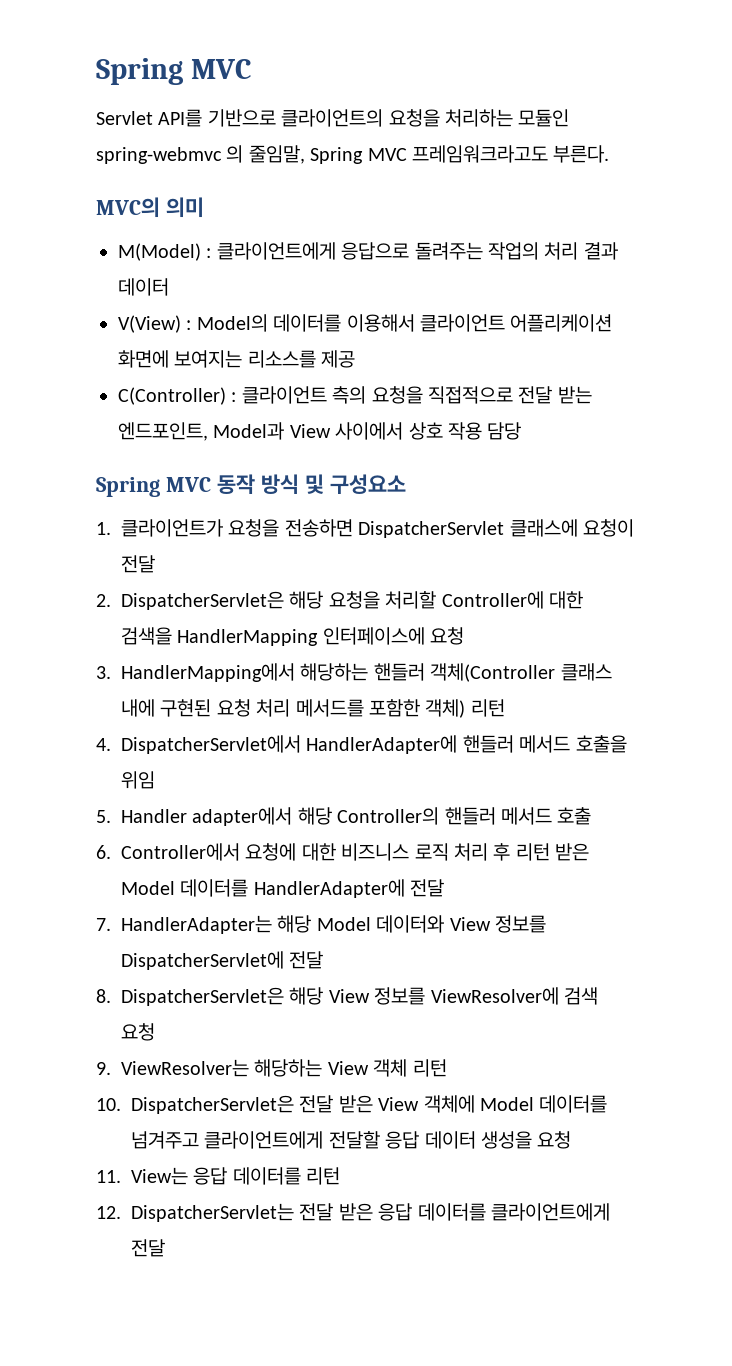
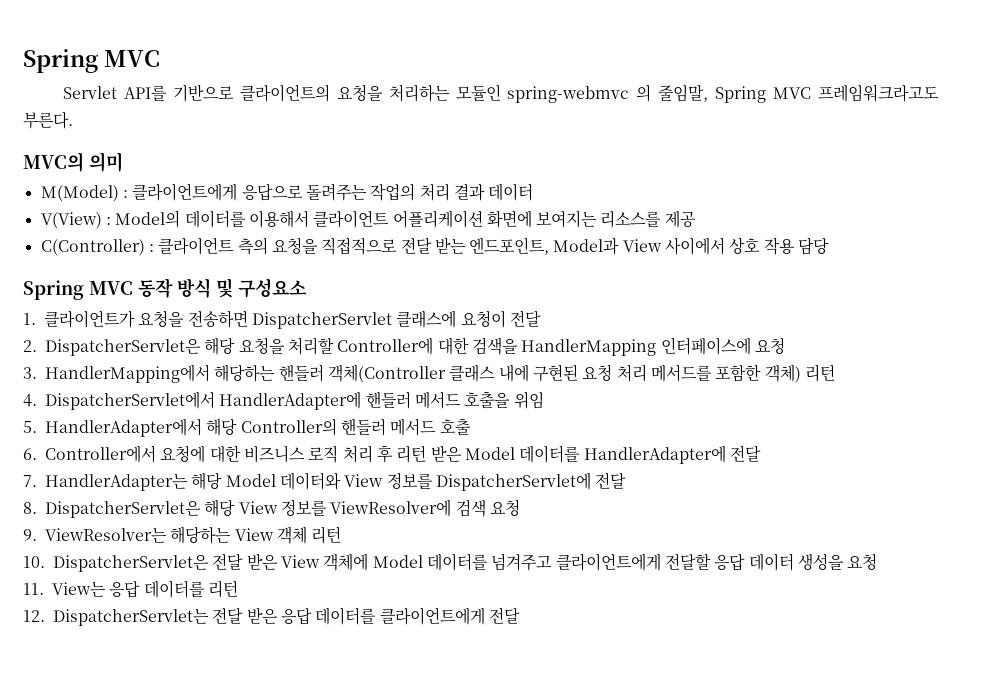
- 5. Handler adapter에서 해당 Controller의 핸들러 메서드 호출
+ 5. HandlerAdapter에서 해당 Controller의 핸들러 메서드 호출

